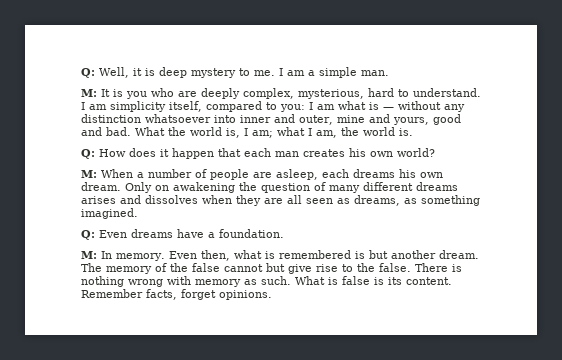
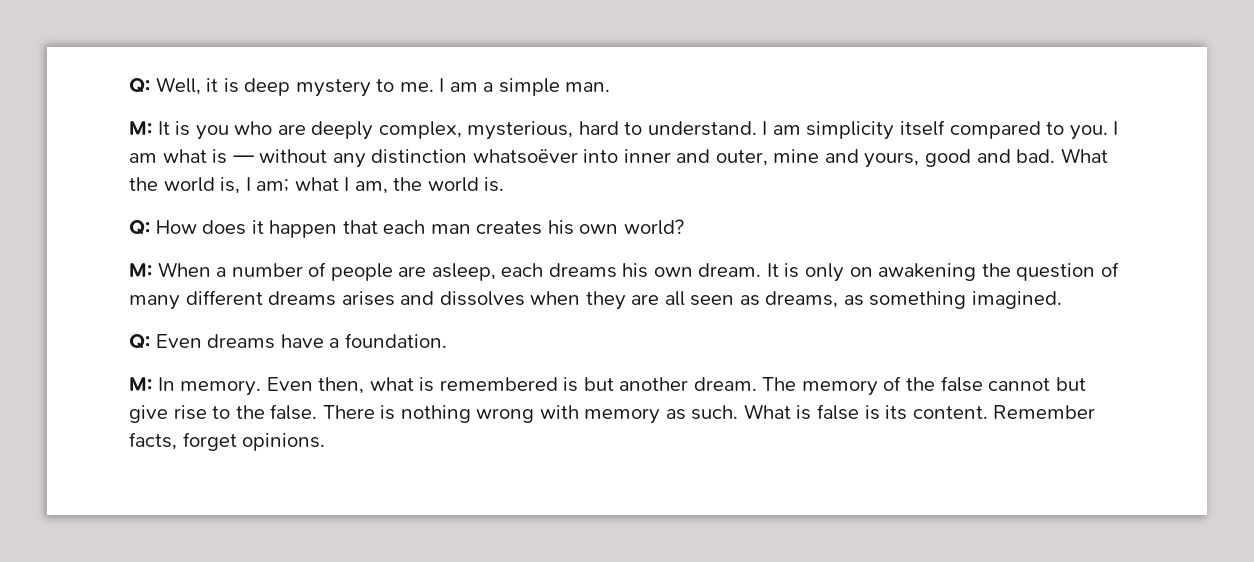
- I am simplicity itself, compared to you: I am what is — without any distinction whatsoever into inner and outer, mine and yours, good and bad.
+ I am simplicity itself compared to you. I am what is — without any distinction whatsoëver into inner and outer, mine and yours, good and bad.
- Only on awakening the question of many different dreams arises and dissolves when they are all seen as dreams, as something imagined.
+ It is only on awakening the question of many different dreams arises and dissolves when they are all seen as dreams, as something imagined.

